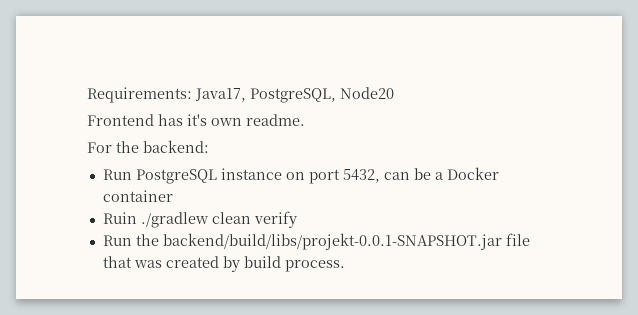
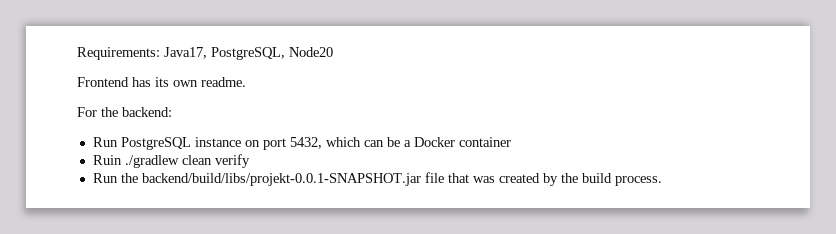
- Frontend has it's own readme.
+ Frontend has its own readme.
- Run PostgreSQL instance on port 5432, can be a Docker container
+ Run PostgreSQL instance on port 5432, which can be a Docker container
- Run the backend/build/libs/projekt-0.0.1-SNAPSHOT.jar file that was created by build process.
+ Run the backend/build/libs/projekt-0.0.1-SNAPSHOT.jar file that was created by the build process.

